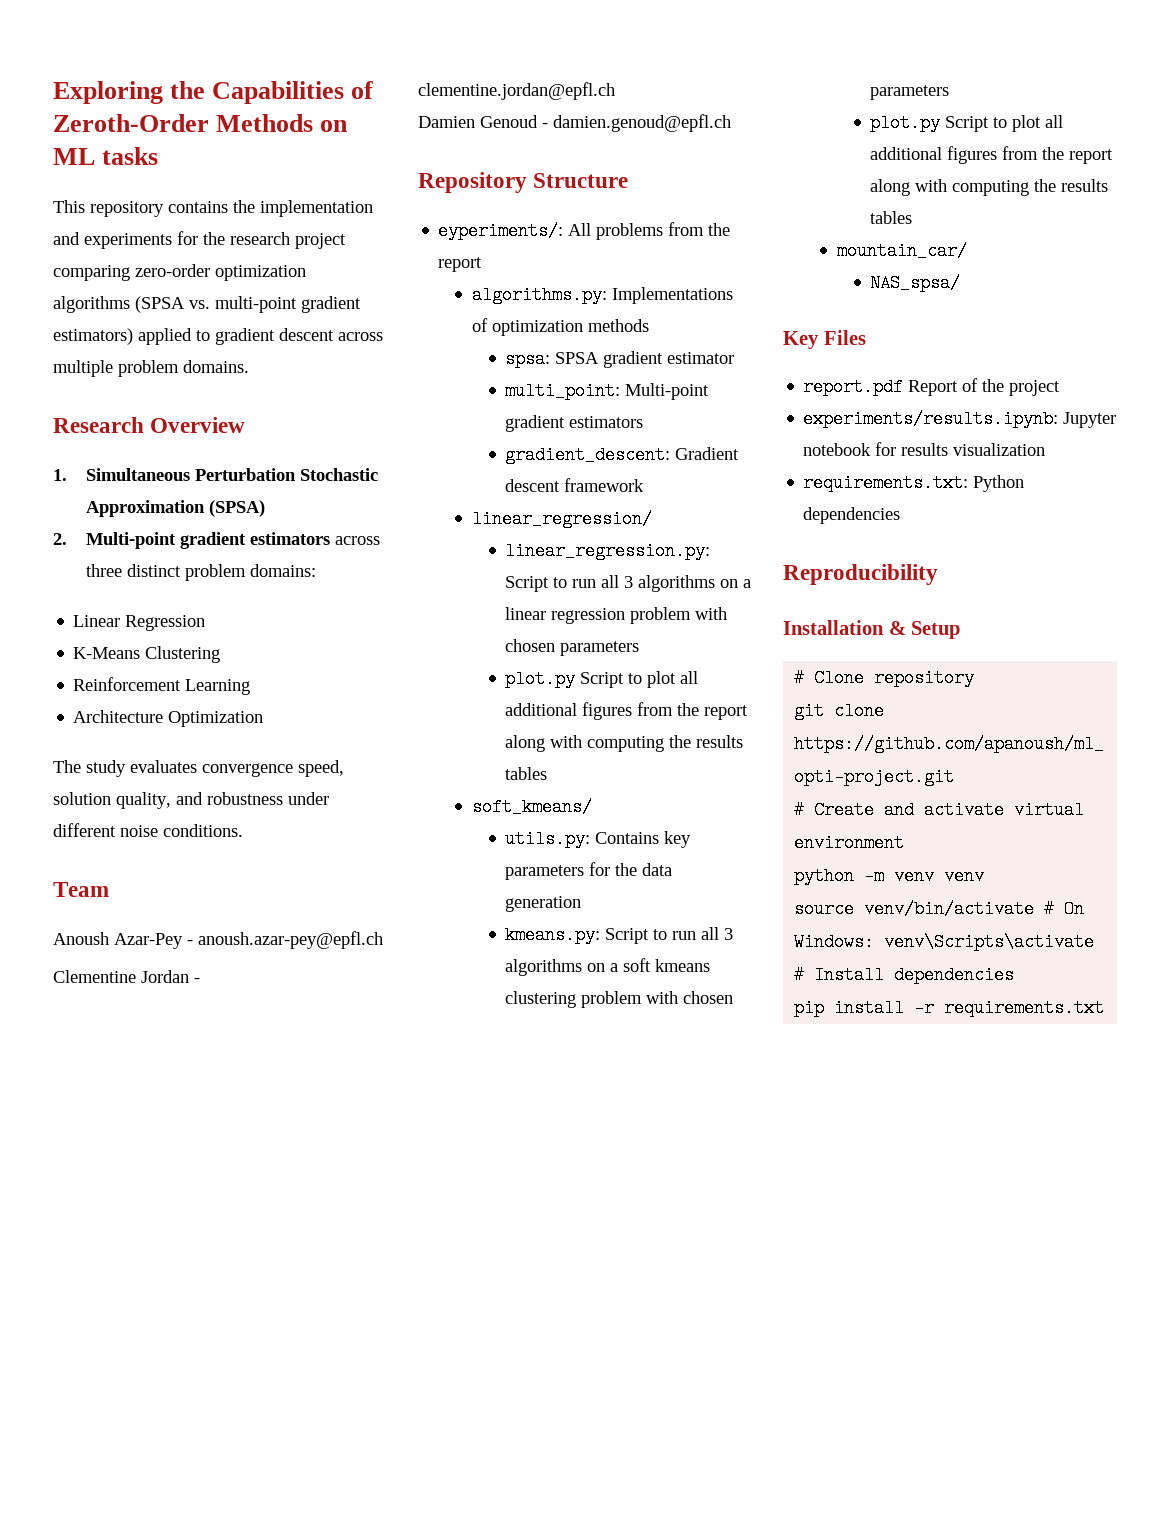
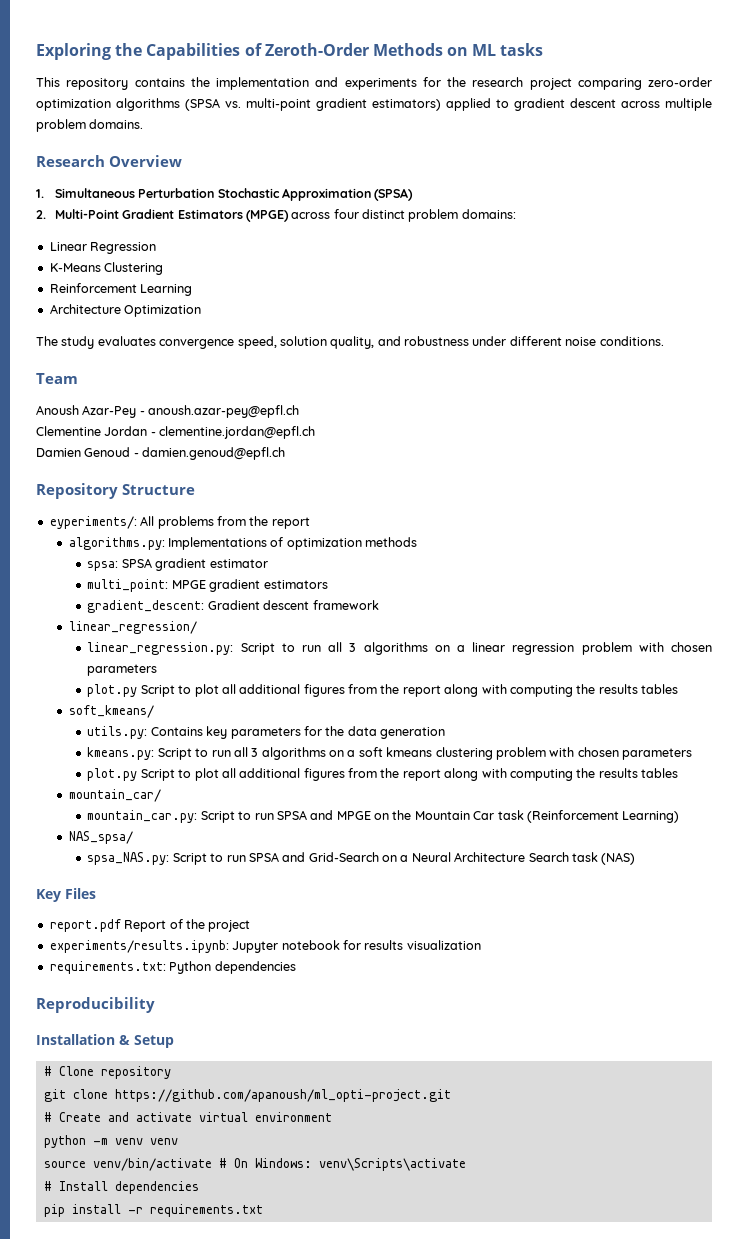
- 2. Multi-point gradient estimators across three distinct problem domains:
+ 2. Multi-Point Gradient Estimators (MPGE) across four distinct problem domains:
- multi_point: Multi-point gradient estimators
+ multi_point: MPGE gradient estimators
+ mountain_car.py: Script to run SPSA and MPGE on the Mountain Car task (Reinforcement Learning)
  NAS_spsa/
+ spsa_NAS.py: Script to run SPSA and Grid-Search on a Neural Architecture Search task (NAS)

